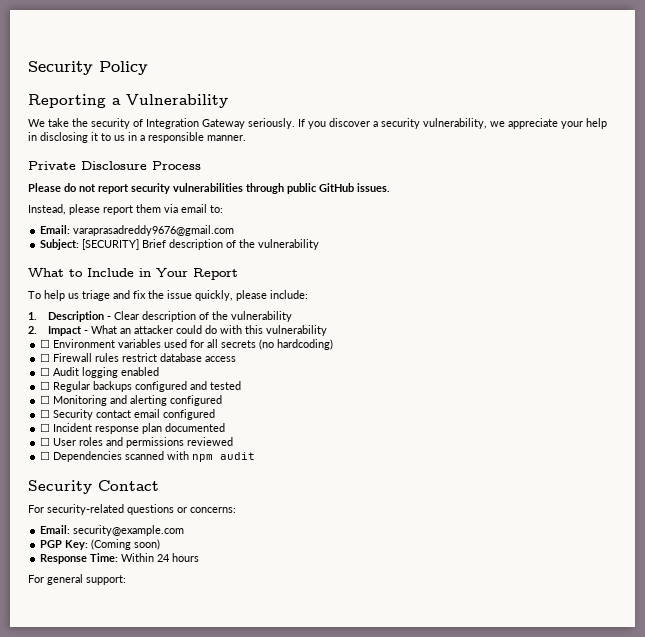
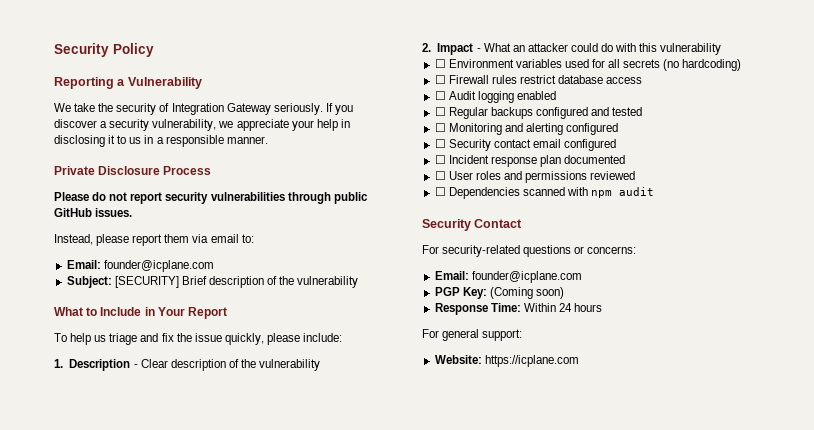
  Instead, please report them via email to:
- Email: varaprasadreddy9676@gmail.com
+ Email: founder@icplane.com
  For security-related questions or concerns:
- Email: security@example.com
+ Email: founder@icplane.com
+ Website: https://icplane.com

